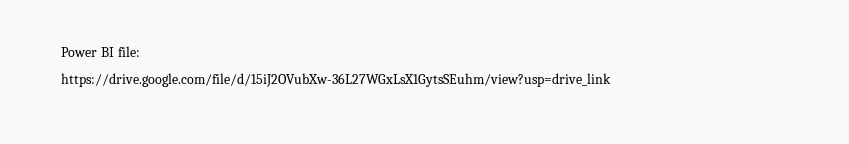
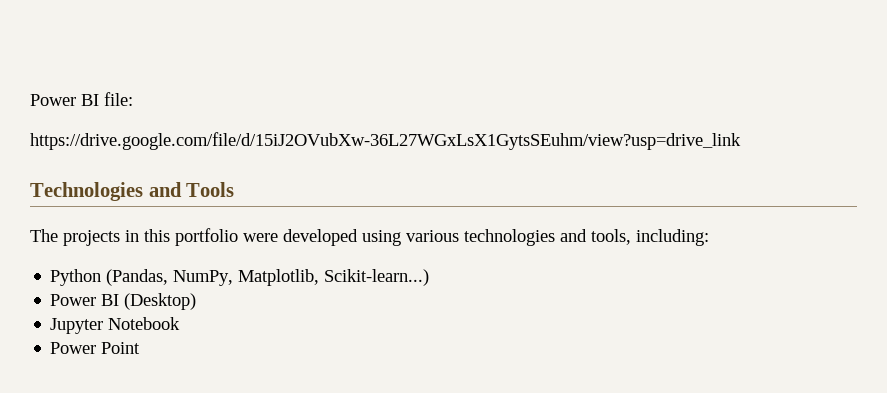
+ Technologies and Tools
+ The projects in this portfolio were developed using various technologies and tools, including:
+ Python (Pandas, NumPy, Matplotlib, Scikit-learn...)
+ Power BI (Desktop)
+ Jupyter Notebook
+ Power Point

